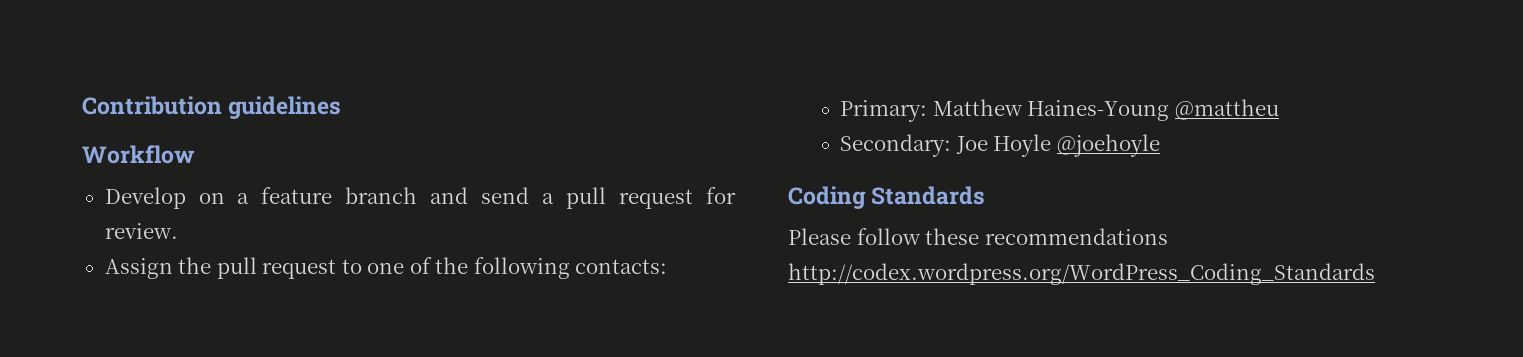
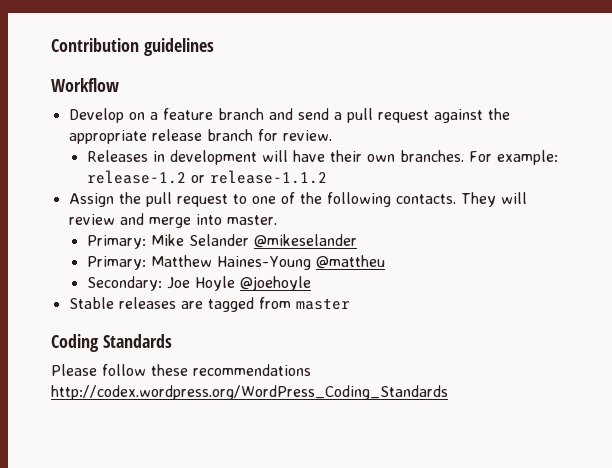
- Develop on a feature branch and send a pull request for review.
+ Develop on a feature branch and send a pull request against the appropriate release branch for review.
+ Releases in development will have their own branches. For example: release-1.2 or release-1.1.2
- Assign the pull request to one of the following contacts:
+ Assign the pull request to one of the following contacts. They will review and merge into master.
+ Primary: Mike Selander @mikeselander
+ Stable releases are tagged from master

